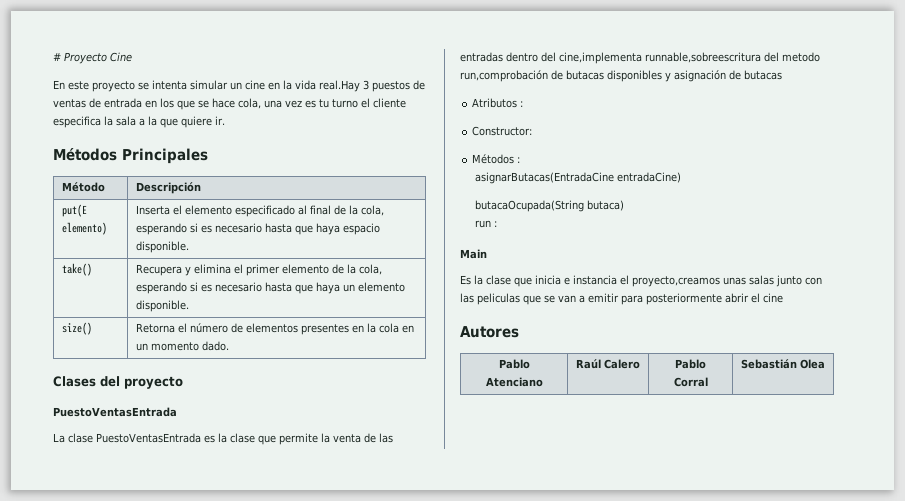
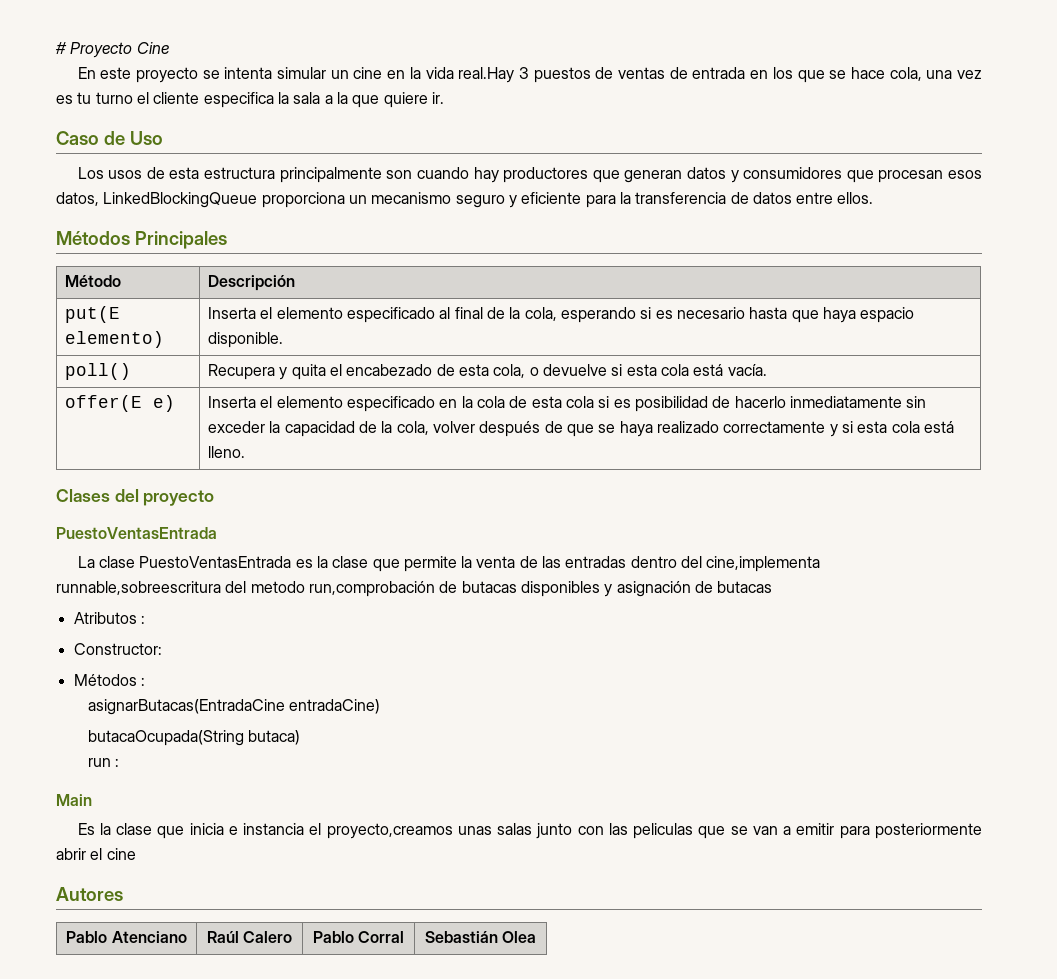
+ Caso de Uso
+ Los usos de esta estructura principalmente son cuando hay productores que generan datos y consumidores que procesan esos datos, LinkedBlockingQueue proporciona un mecanismo seguro y eficiente para la transferencia de datos entre ellos.
- take() | Recupera y elimina el primer elemento de la cola, esperando si es necesario hasta que haya un elemento disponible.
- size() | Retorna el número de elementos presentes en la cola en un momento dado.
+ poll() | Recupera y quita el encabezado de esta cola, o devuelve si esta cola está vacía.
+ offer(E e) | Inserta el elemento especificado en la cola de esta cola si es posibilidad de hacerlo inmediatamente sin exceder la capacidad de la cola, volver después de que se haya realizado correctamente y si esta cola está lleno.

